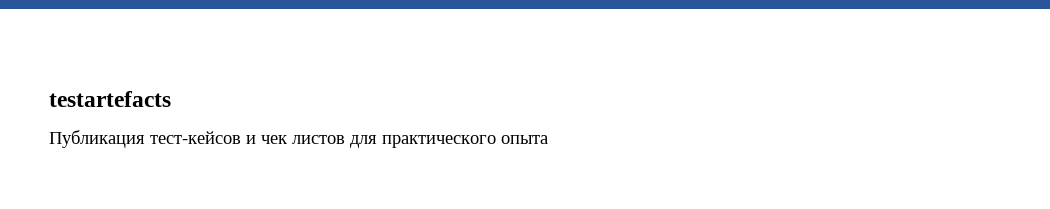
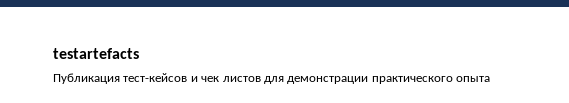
- Публикация тест-кейсов и чек листов для практического опыта
+ Публикация тест-кейсов и чек листов для демонстрации практического опыта

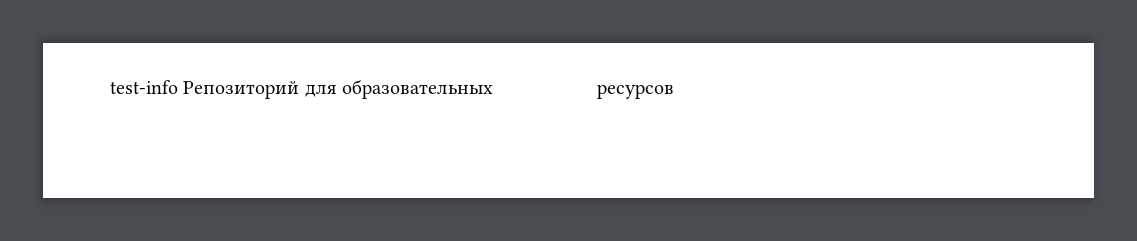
- testartefacts
- Публикация тест-кейсов и чек листов для демонстрации практического опыта
+ test-info Репозиторий для образовательных ресурсов

